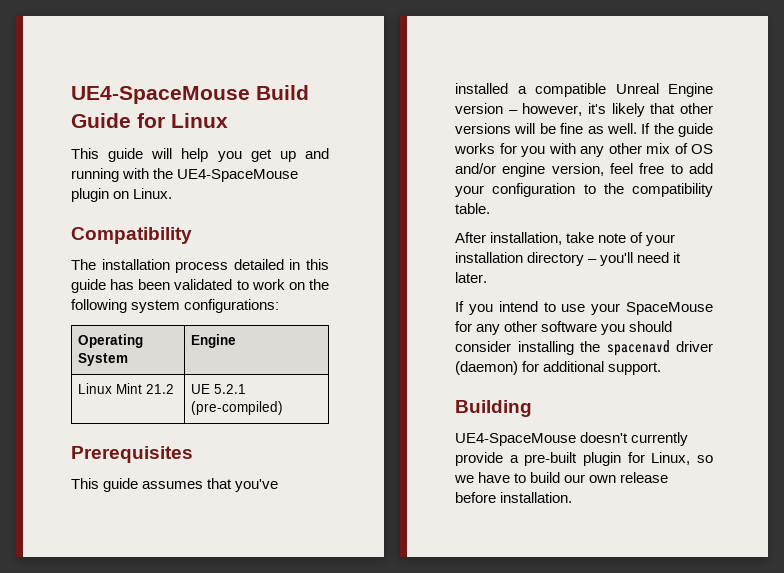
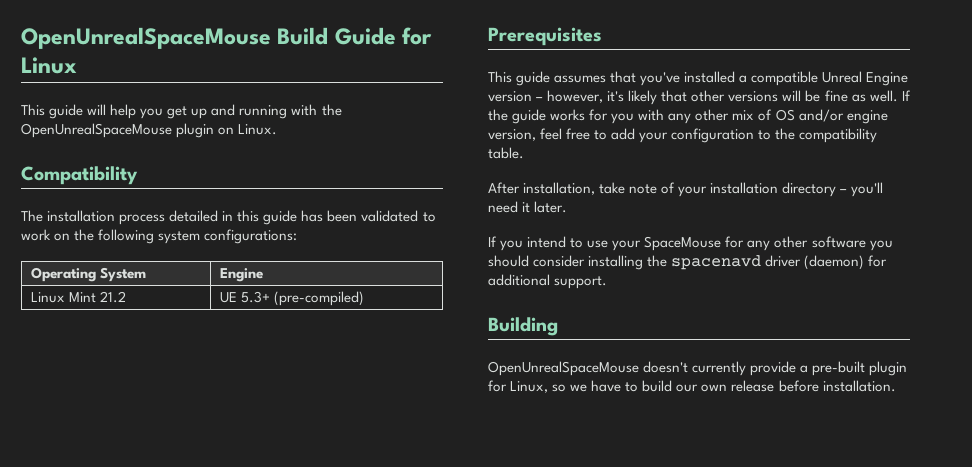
- UE4-SpaceMouse Build Guide for Linux
+ OpenUnrealSpaceMouse Build Guide for Linux
- This guide will help you get up and running with the UE4-SpaceMouse plugin on Linux.
+ This guide will help you get up and running with the OpenUnrealSpaceMouse plugin on Linux.
- Linux Mint 21.2 | UE 5.2.1 (pre-compiled)
+ Linux Mint 21.2 | UE 5.3+ (pre-compiled)
- UE4-SpaceMouse doesn't currently provide a pre-built plugin for Linux, so we have to build our own release before installation.
+ OpenUnrealSpaceMouse doesn't currently provide a pre-built plugin for Linux, so we have to build our own release before installation.

